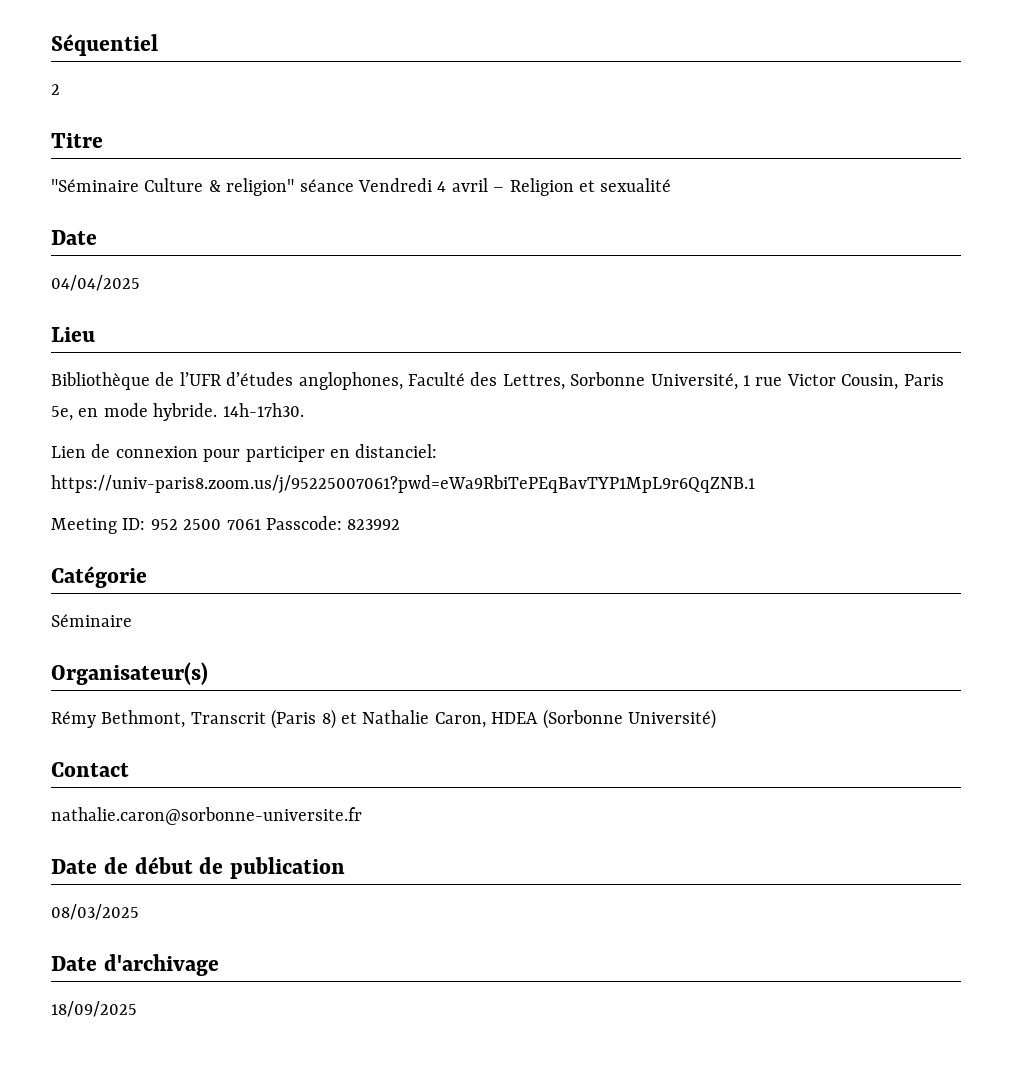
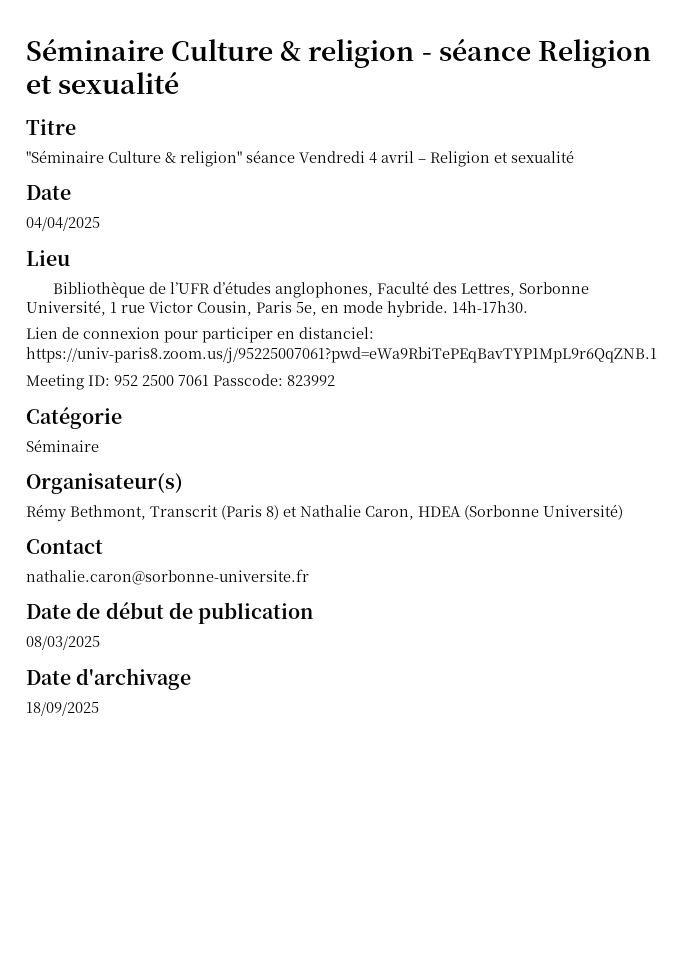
- Séquentiel
- 2
+ Séminaire Culture & religion - séance Religion et sexualité

